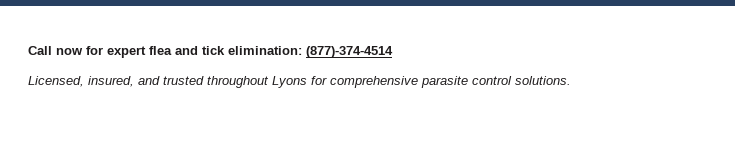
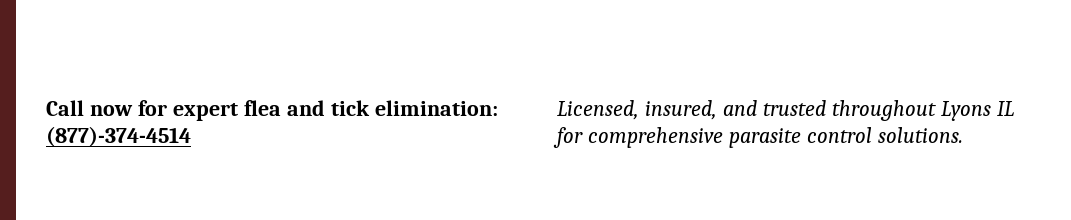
- Licensed, insured, and trusted throughout Lyons for comprehensive parasite control solutions.
+ Licensed, insured, and trusted throughout Lyons IL for comprehensive parasite control solutions.

